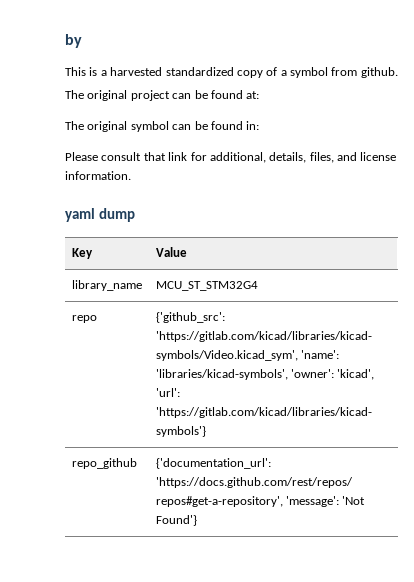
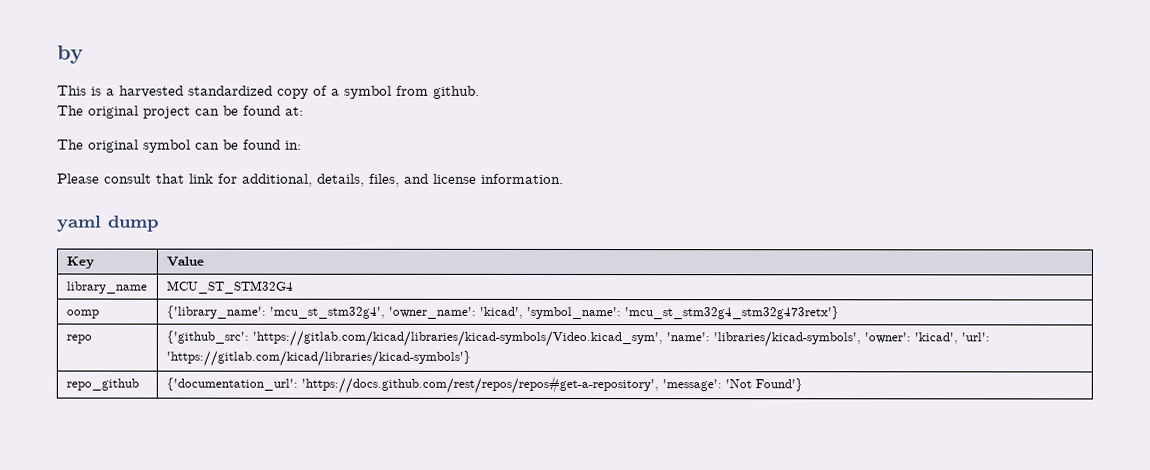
+ oomp | {'library_name': 'mcu_st_stm32g4', 'owner_name': 'kicad', 'symbol_name': 'mcu_st_stm32g4_stm32g473retx'}

